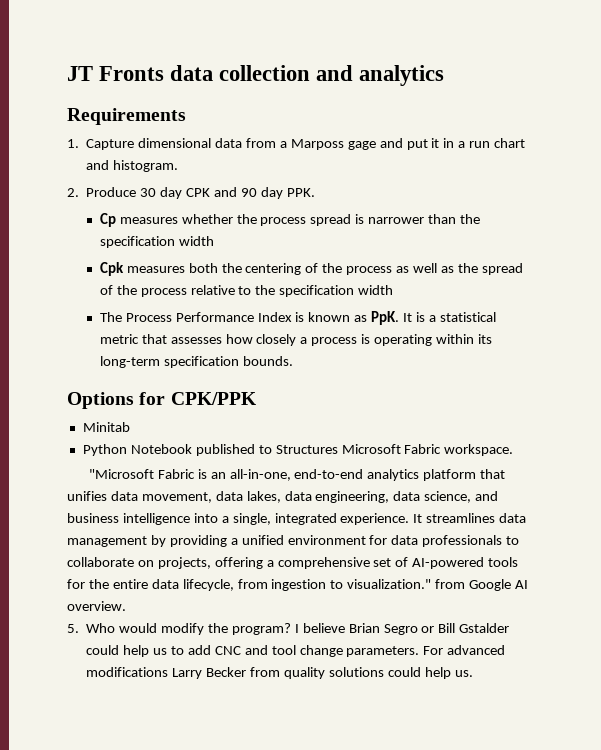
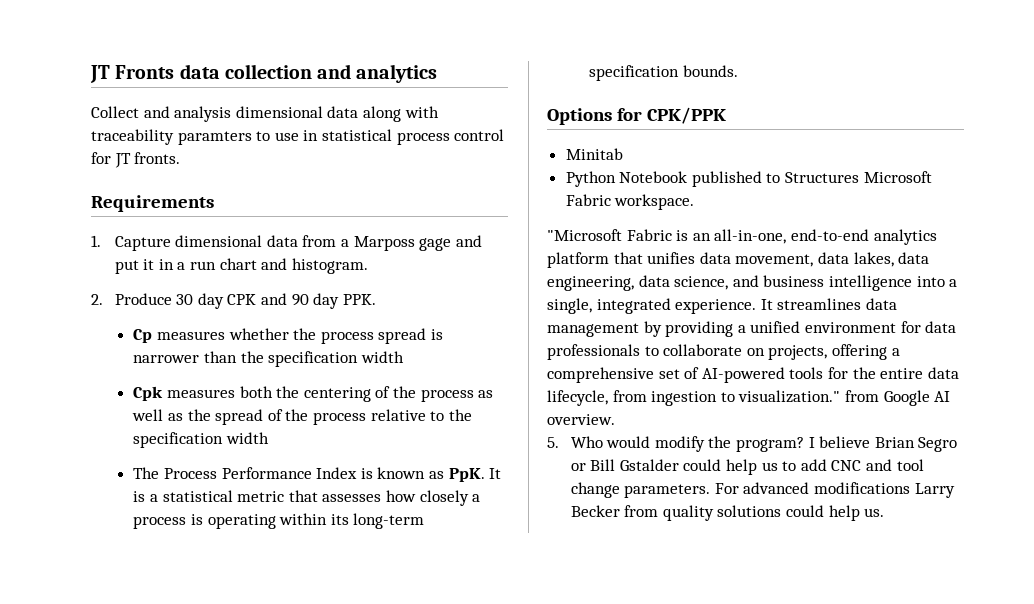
+ Collect and analysis dimensional data along with traceability paramters to use in statistical process control for JT fronts.

